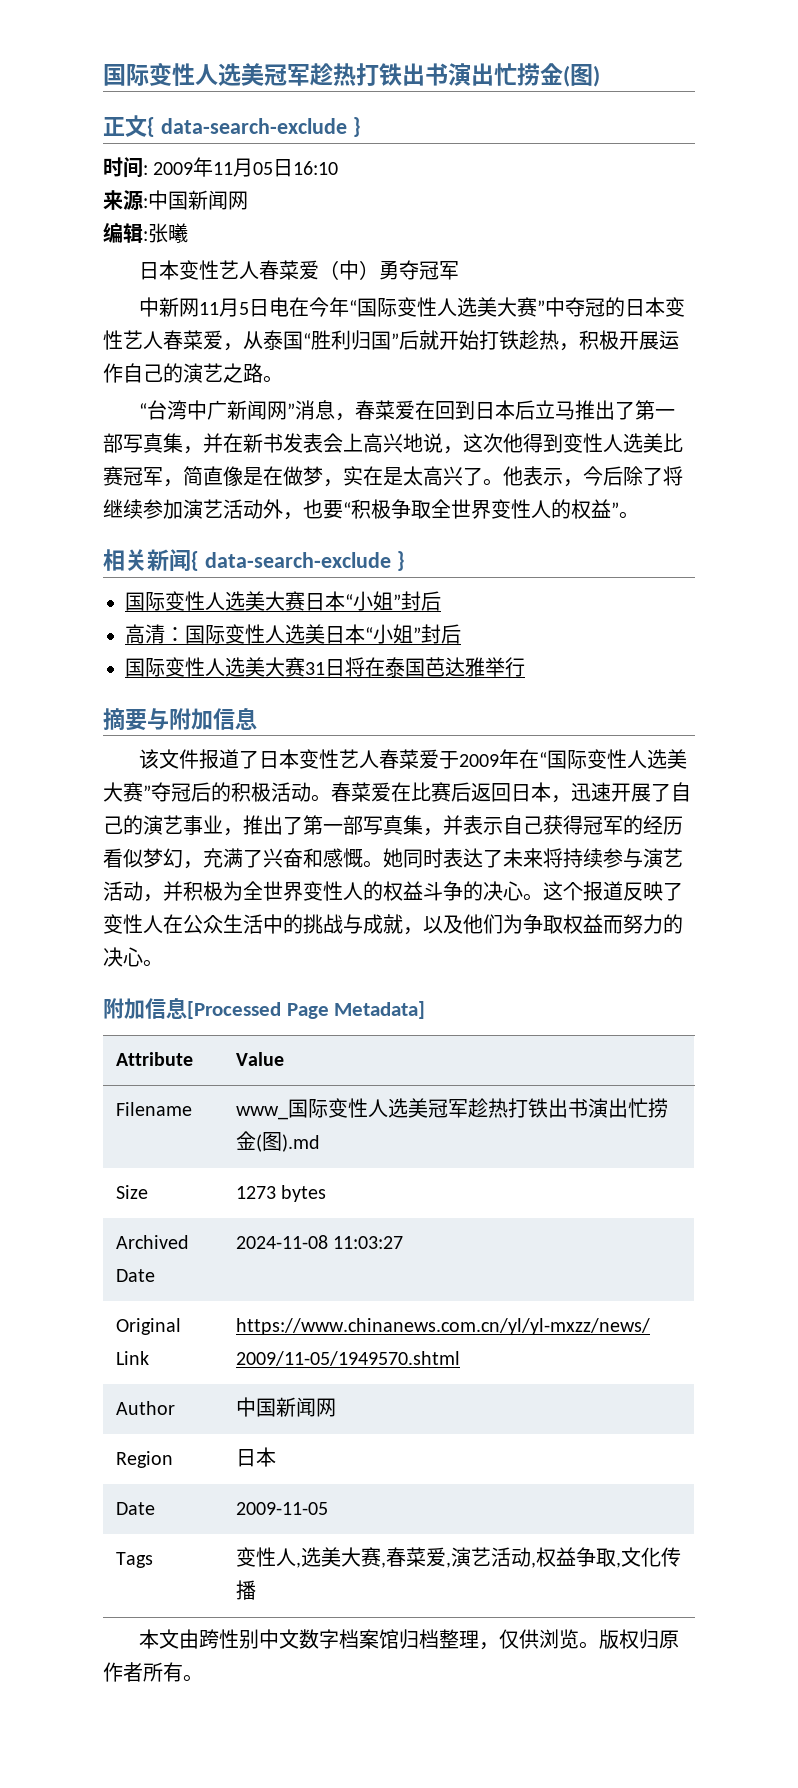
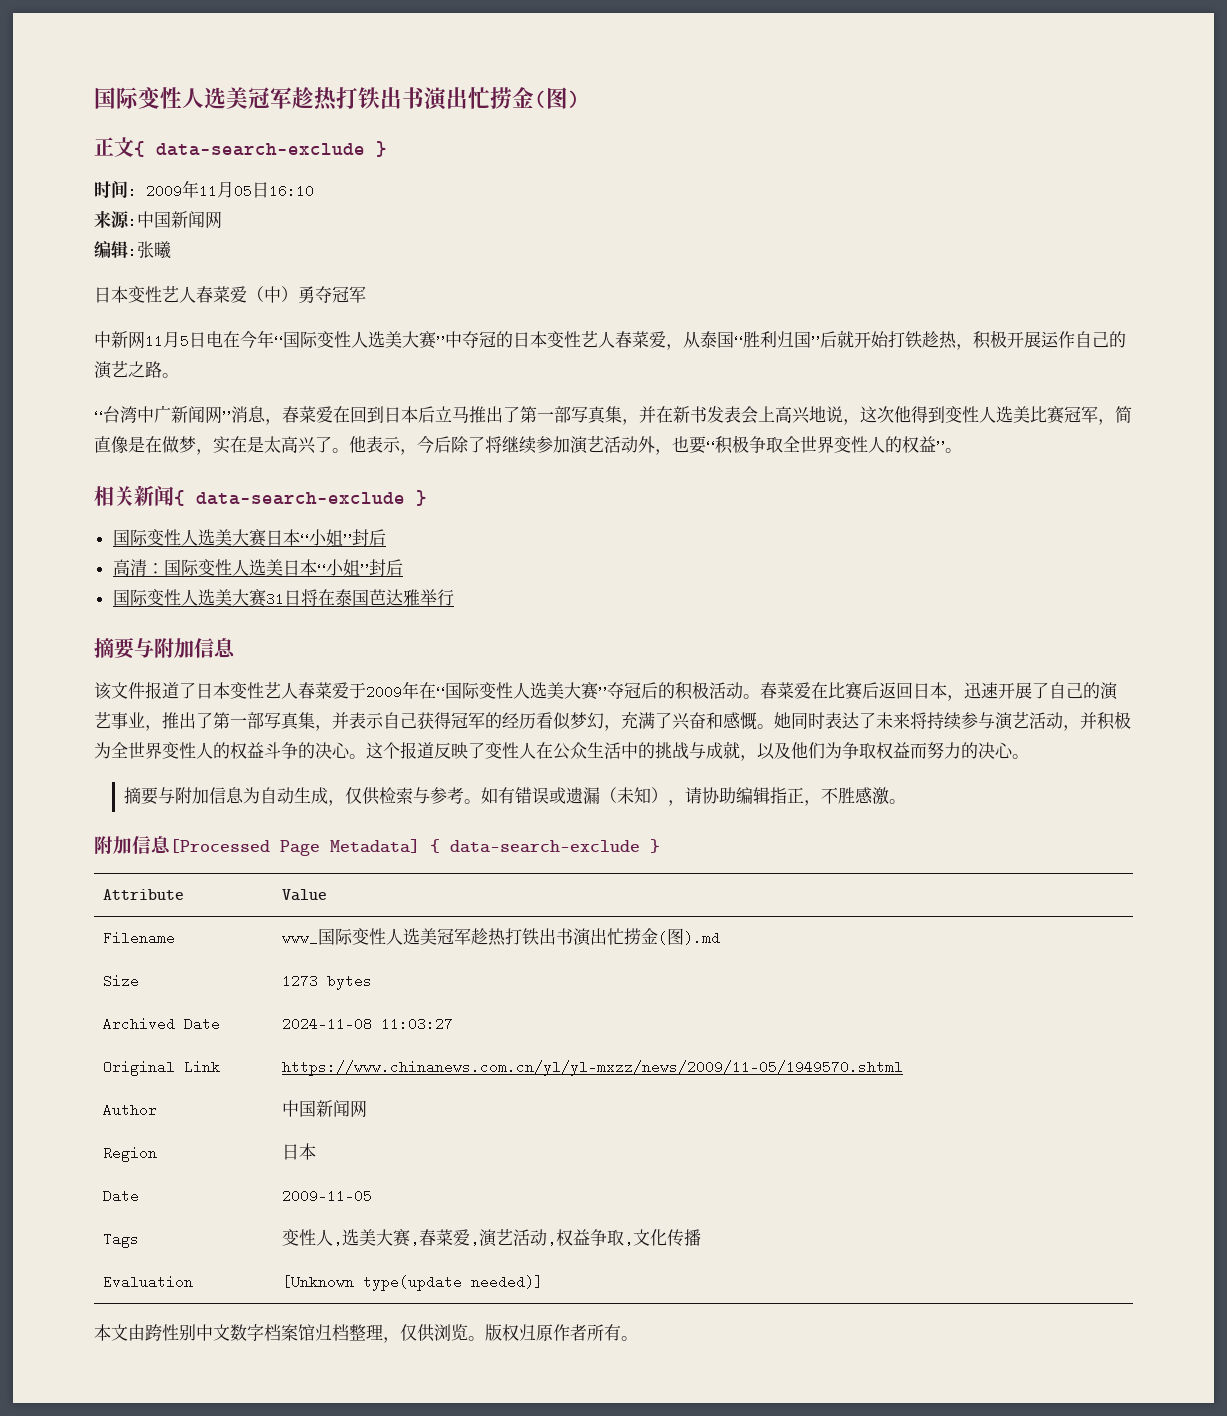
+ 摘要与附加信息为自动生成，仅供检索与参考。如有错误或遗漏（未知），请协助编辑指正，不胜感激。
- 附加信息[Processed Page Metadata]
+ 附加信息[Processed Page Metadata] { data-search-exclude }
+ Evaluation | [Unknown type(update needed)]

